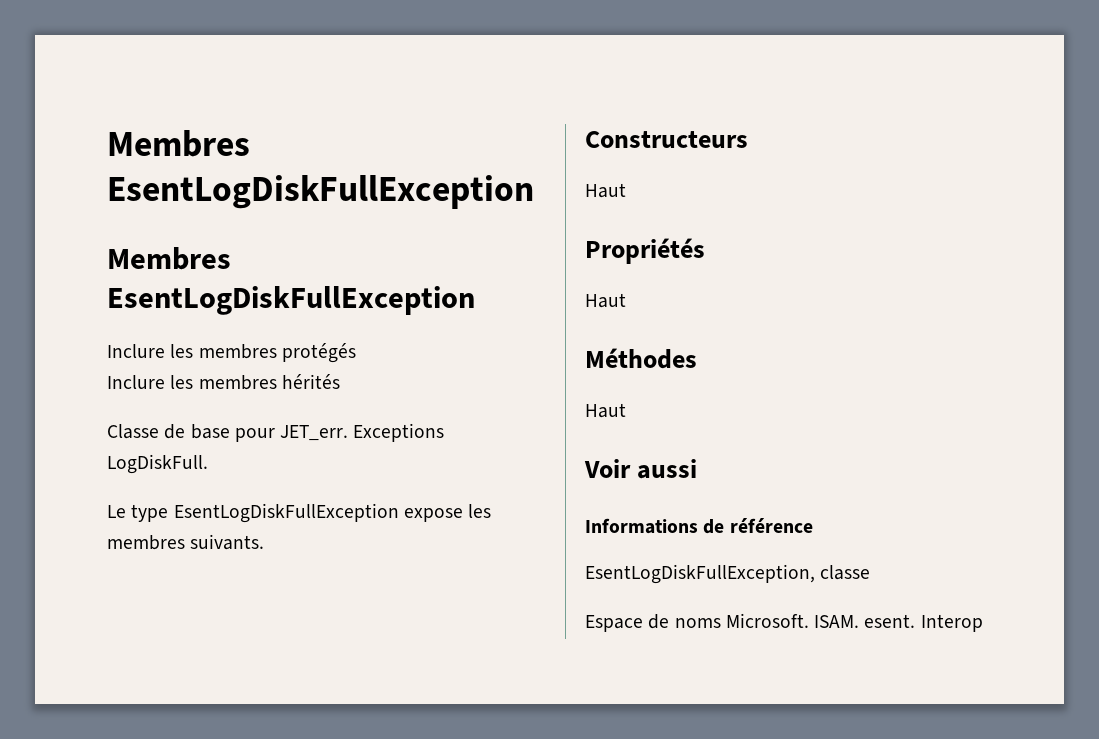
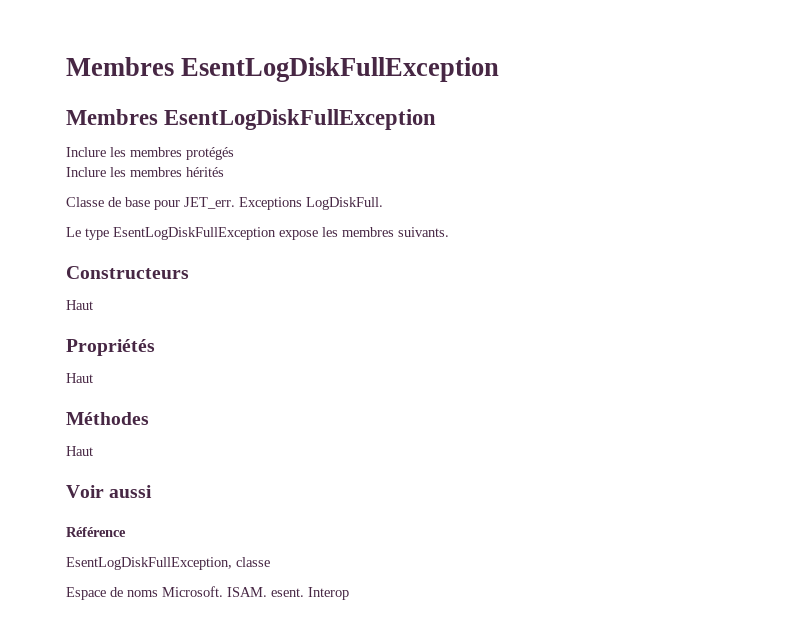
- Informations de référence
+ Référence

